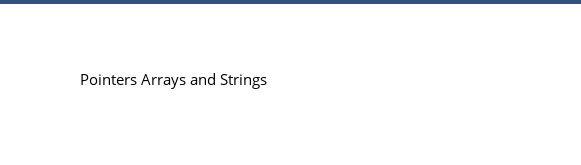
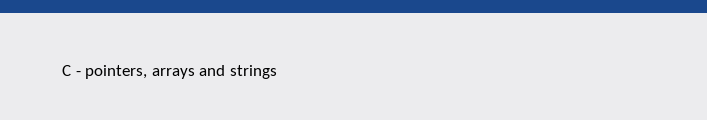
- Pointers Arrays and Strings
+ C - pointers, arrays and strings

